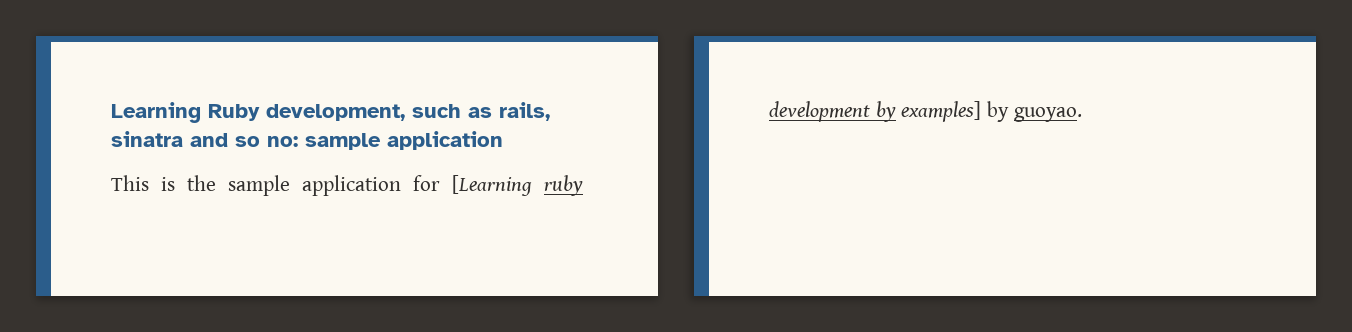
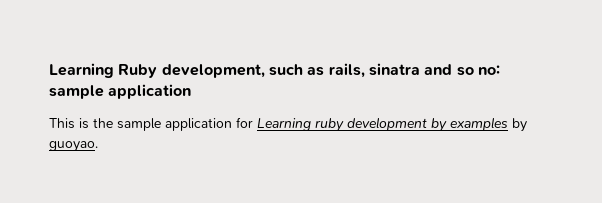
- This is the sample application for [Learning ruby development by examples] by guoyao.
+ This is the sample application for Learning ruby development by examples by guoyao.

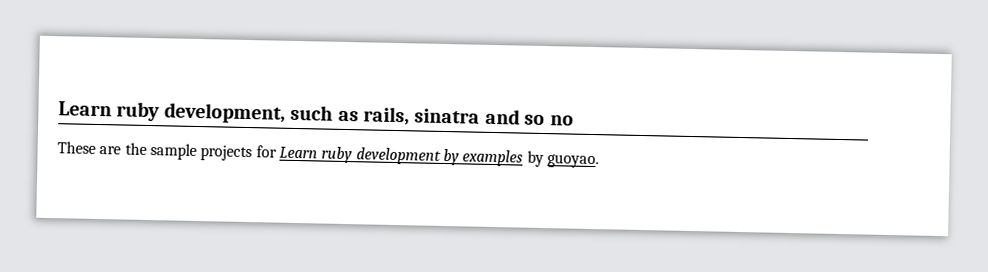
- Learning Ruby development, such as rails, sinatra and so no: sample application
- This is the sample application for Learning ruby development by examples by guoyao.
+ Learn ruby development, such as rails, sinatra and so no
+ These are the sample projects for Learn ruby development by examples by guoyao.

